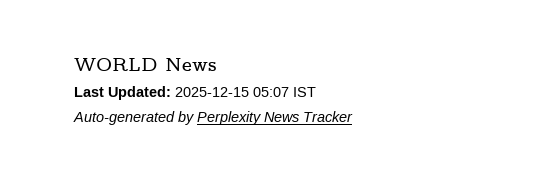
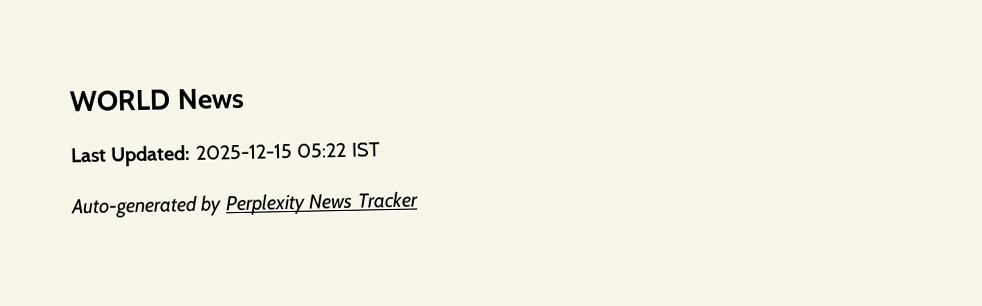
- Last Updated: 2025-12-15 05:07 IST
+ Last Updated: 2025-12-15 05:22 IST

